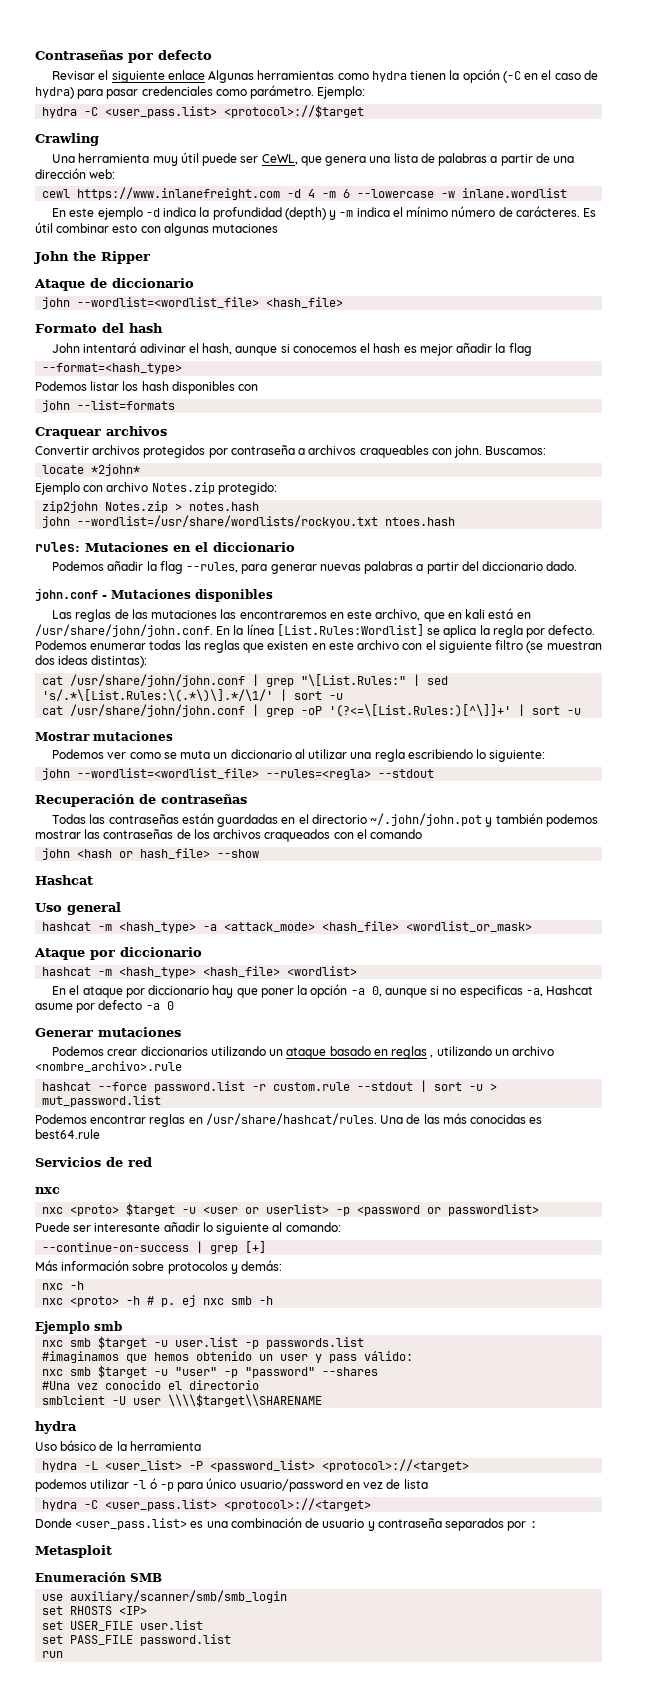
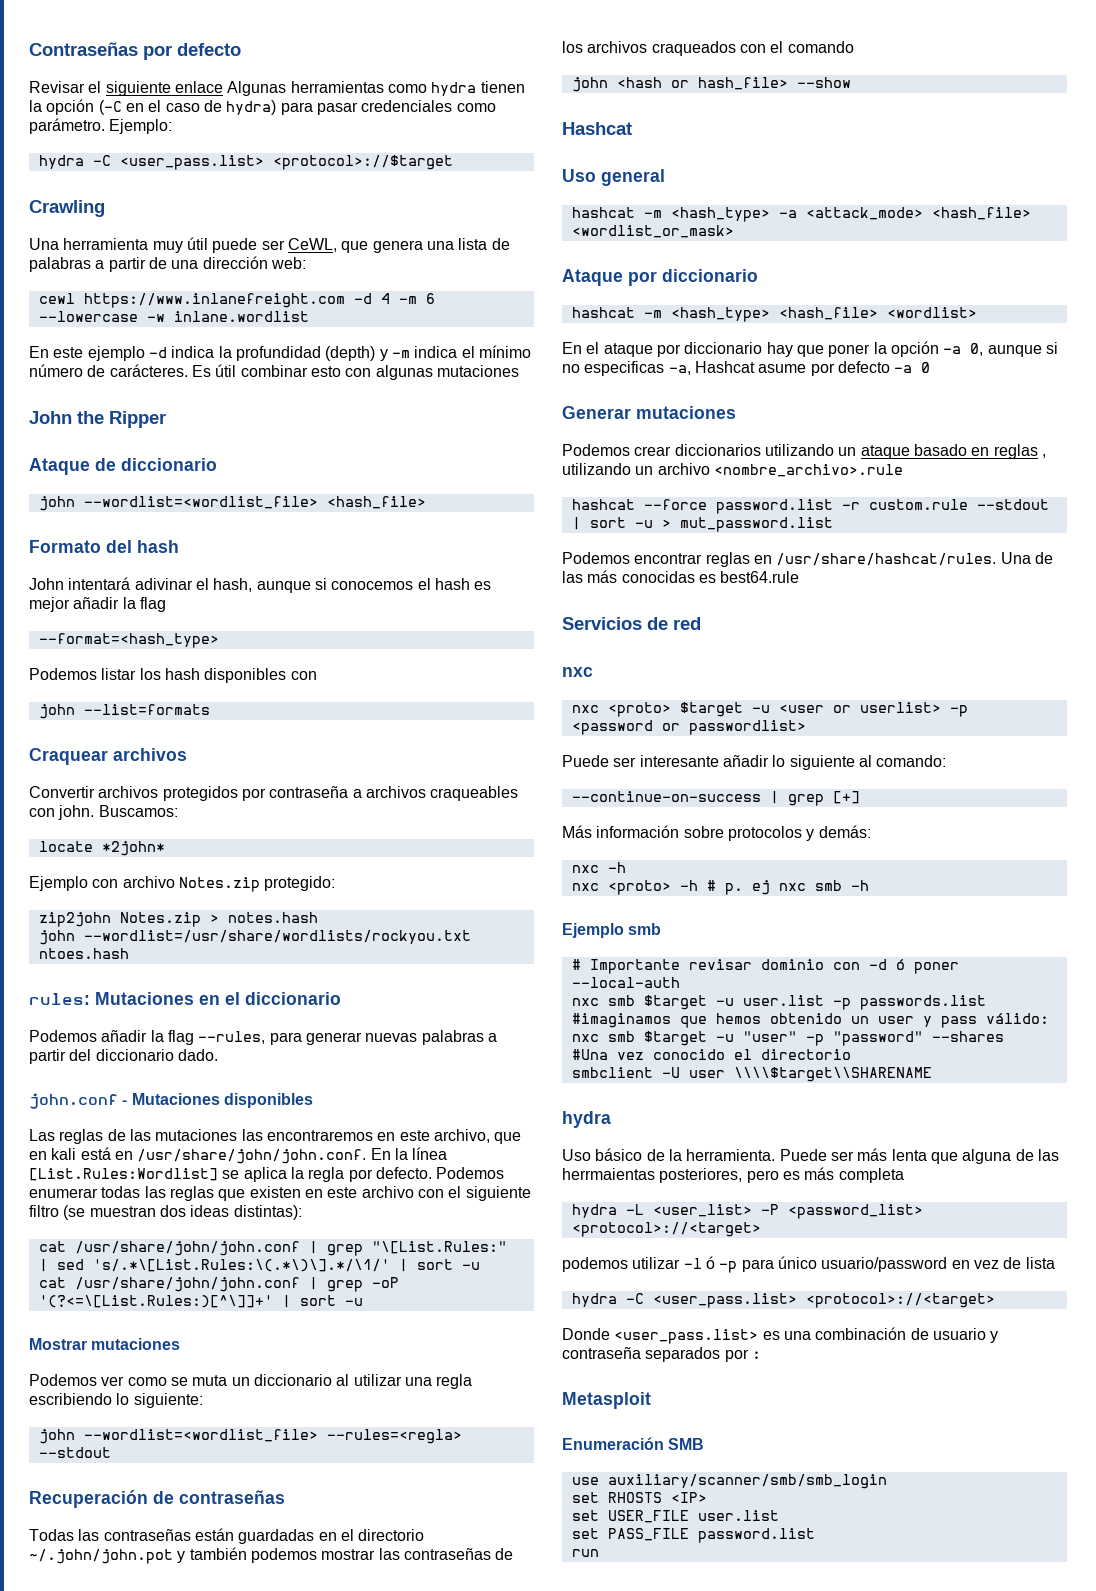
+ # Importante revisar dominio con -d ó poner --local-auth
- smblcient -U user \\\\$target\\SHARENAME
+ smbclient -U user \\\\$target\\SHARENAME
- Uso básico de la herramienta
+ Uso básico de la herramienta. Puede ser más lenta que alguna de las herrmaientas posteriores, pero es más completa

